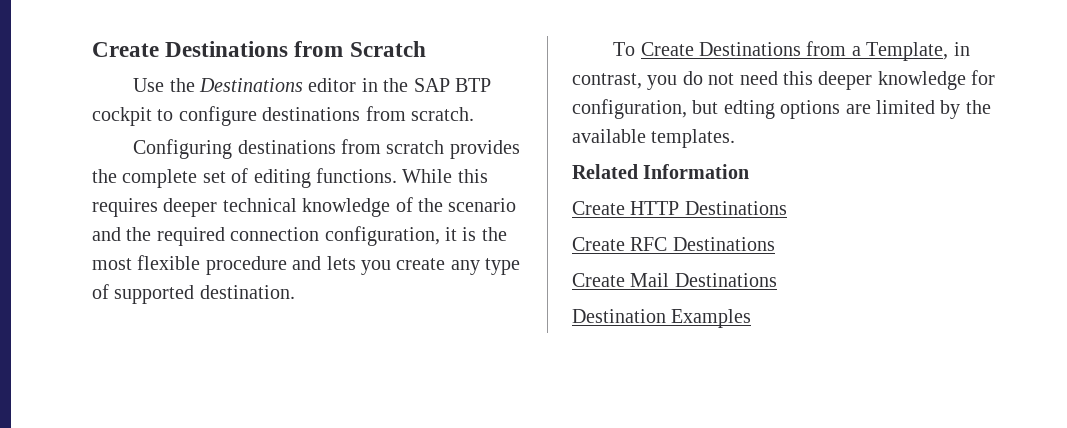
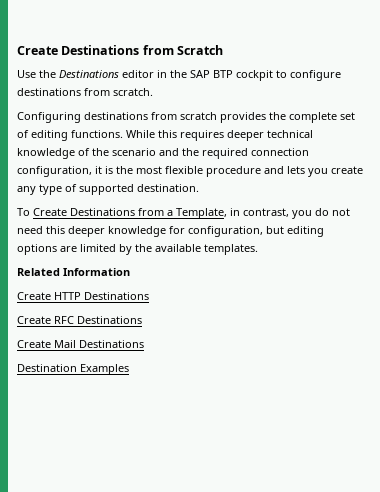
- To Create Destinations from a Template, in contrast, you do not need this deeper knowledge for configuration, but edting options are limited by the available templates.
+ To Create Destinations from a Template, in contrast, you do not need this deeper knowledge for configuration, but editing options are limited by the available templates.

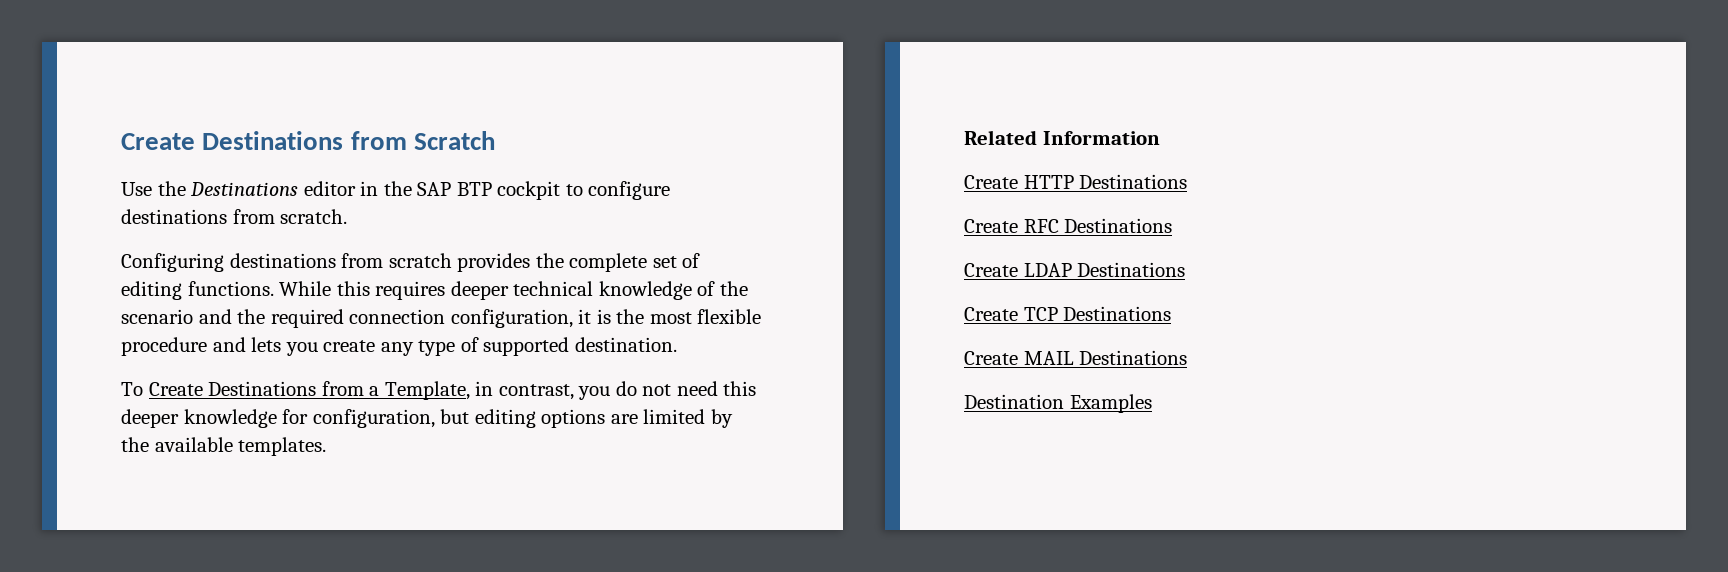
- Create Mail Destinations
+ Create LDAP Destinations
+ Create TCP Destinations
+ Create MAIL Destinations

